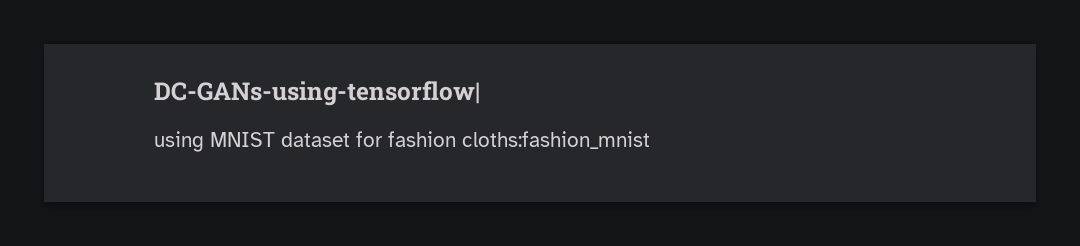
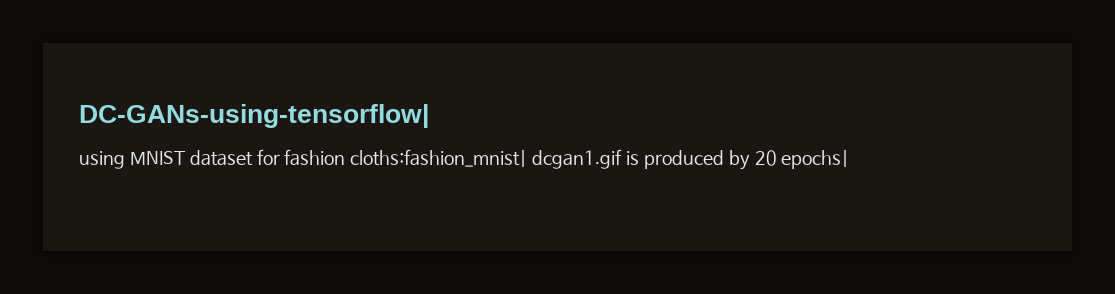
- using MNIST dataset for fashion cloths:fashion_mnist
+ using MNIST dataset for fashion cloths:fashion_mnist| dcgan1.gif is produced by 20 epochs|

